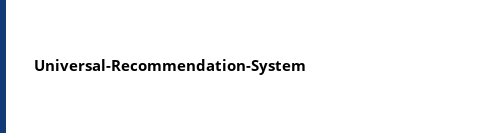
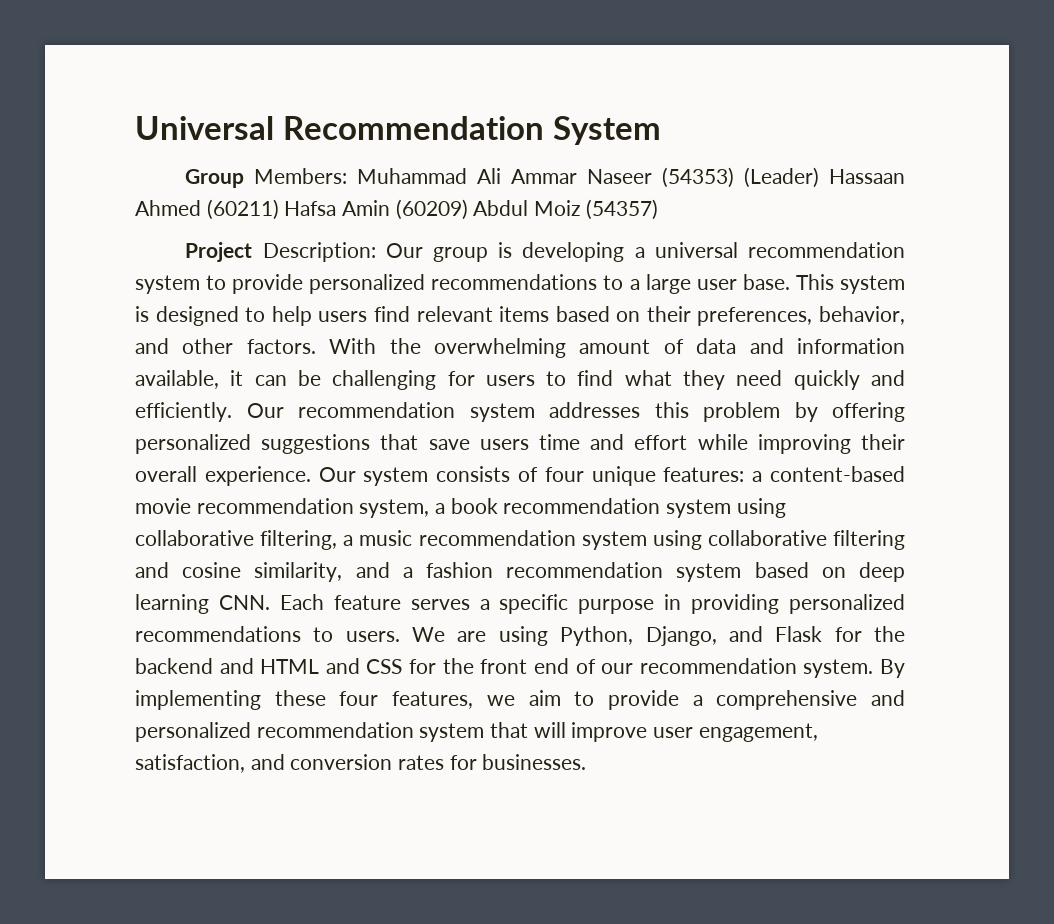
- Universal-Recommendation-System
+ Universal Recommendation System
+ Group Members: Muhammad Ali Ammar Naseer (54353) (Leader) Hassaan Ahmed (60211) Hafsa Amin (60209) Abdul Moiz (54357)
+ Project Description: Our group is developing a universal recommendation system to provide personalized recommendations to a large user base. This system is designed to help users find relevant items based on their preferences, behavior, and other factors. With the overwhelming amount of data and information available, it can be challenging for users to find what they need quickly and efficiently. Our recommendation system addresses this problem by offering personalized suggestions that save users time and effort while improving their overall experience. Our system consists of four unique features: a content-based movie recommendation system, a book recommendation system using collaborative filtering, a music recommendation system using collaborative filtering and cosine similarity, and a fashion recommendation system based on deep learning CNN. Each feature serves a specific purpose in providing personalized recommendations to users. We are using Python, Django, and Flask for the backend and HTML and CSS for the front end of our recommendation system. By implementing these four features, we aim to provide a comprehensive and personalized recommendation system that will improve user engagement, satisfaction, and conversion rates for businesses.

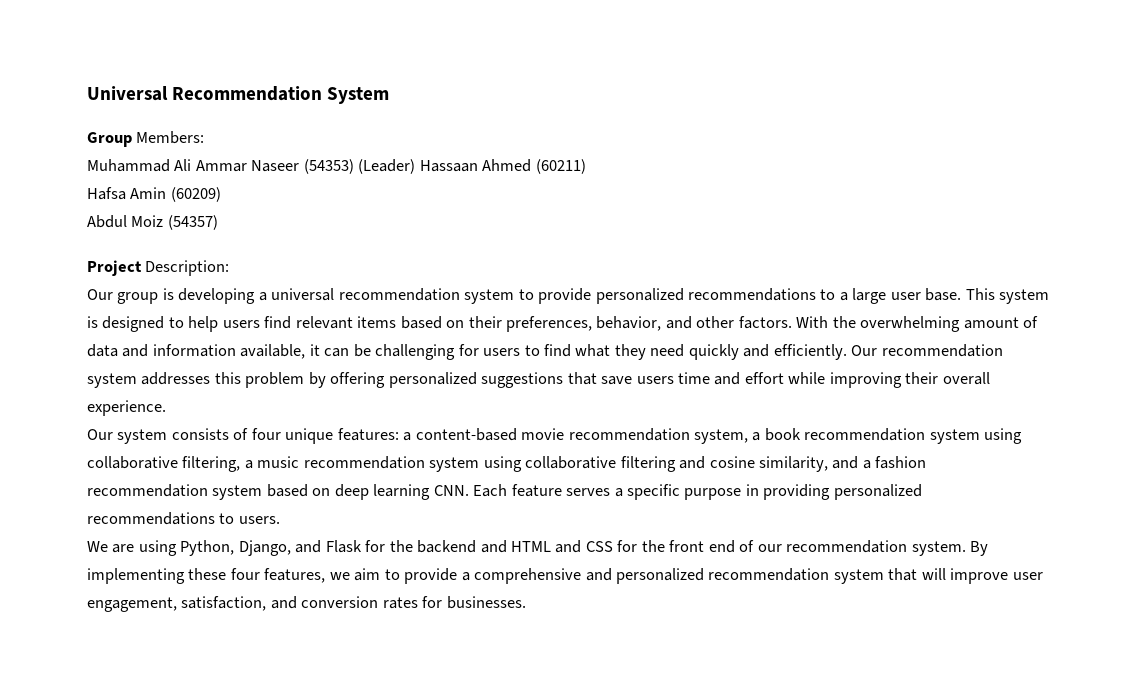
- Group Members: Muhammad Ali Ammar Naseer (54353) (Leader) Hassaan Ahmed (60211) Hafsa Amin (60209) Abdul Moiz (54357)
+ Group Members:
+ Muhammad Ali Ammar Naseer (54353) (Leader) Hassaan Ahmed (60211)
+ Hafsa Amin (60209)
+ Abdul Moiz (54357)
- Project Description: Our group is developing a universal recommendation system to provide personalized recommendations to a large user base.
+ Project Description:
+ Our group is developing a universal recommendation system to provide personalized recommendations to a large user base.
- Our recommendation system addresses this problem by offering personalized suggestions that save users time and effort while improving their overall experience. Our system consists of four unique features:
+ Our recommendation system addresses this problem by offering personalized suggestions that save users time and effort while improving their overall experience.
+ Our system consists of four unique features:
- a content-based movie recommendation system, a book recommendation system using collaborative filtering, a music recommendation system using collaborative filtering and cosine similarity, and a fashion recommendation system based on deep learning CNN. Each feature serves a specific purpose in providing personalized recommendations to users. We are using Python, Django, and Flask for the backend and HTML and CSS for the front end of our recommendation system.
+ a content-based movie recommendation system, a book recommendation system using collaborative filtering, a music recommendation system using collaborative filtering and cosine similarity, and a fashion recommendation system based on deep learning CNN. Each feature serves a specific purpose in providing personalized recommendations to users.
+ We are using Python, Django, and Flask for the backend and HTML and CSS for the front end of our recommendation system.

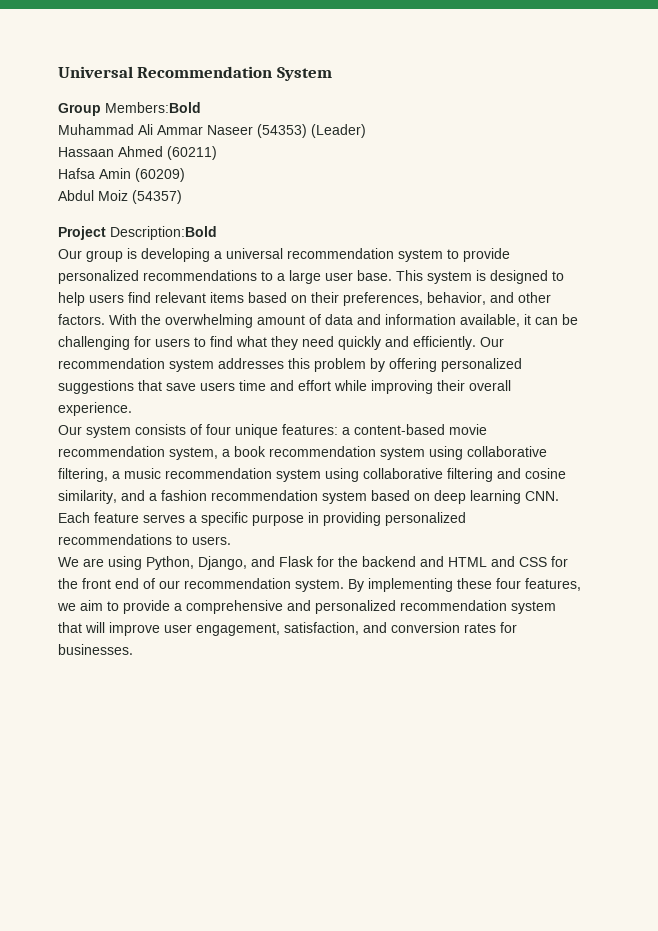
- Group Members:
+ Group Members:Bold
- Muhammad Ali Ammar Naseer (54353) (Leader) Hassaan Ahmed (60211)
+ Muhammad Ali Ammar Naseer (54353) (Leader)
+ Hassaan Ahmed (60211)
- Project Description:
+ Project Description:Bold

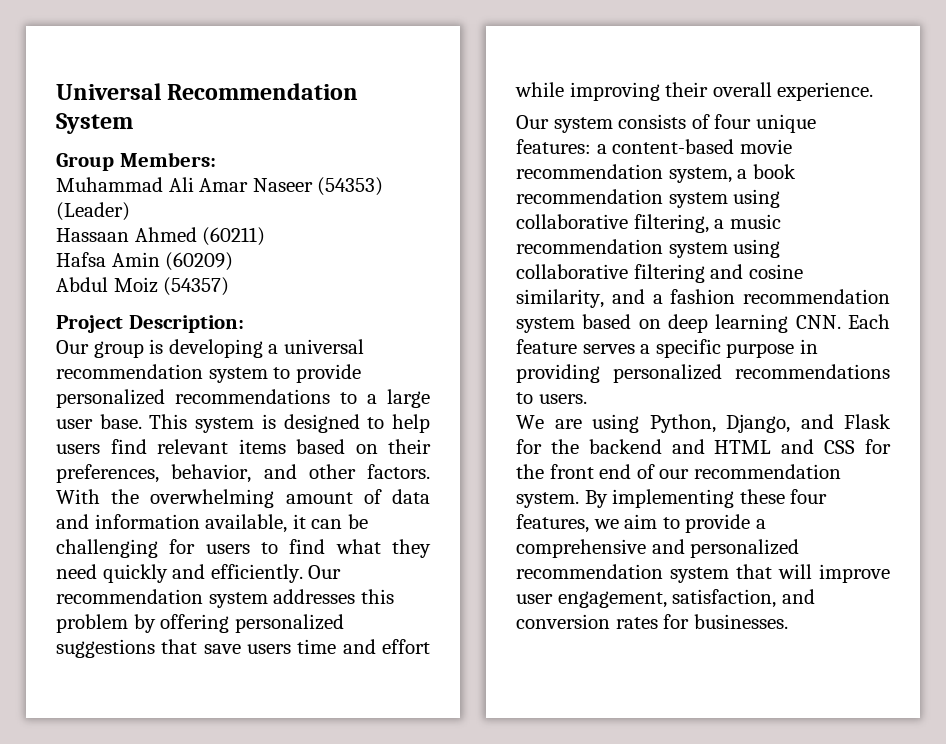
- Group Members:Bold
+ Group Members:
- Muhammad Ali Ammar Naseer (54353) (Leader)
+ Muhammad Ali Amar Naseer (54353) (Leader)
- Project Description:Bold
+ Project Description:

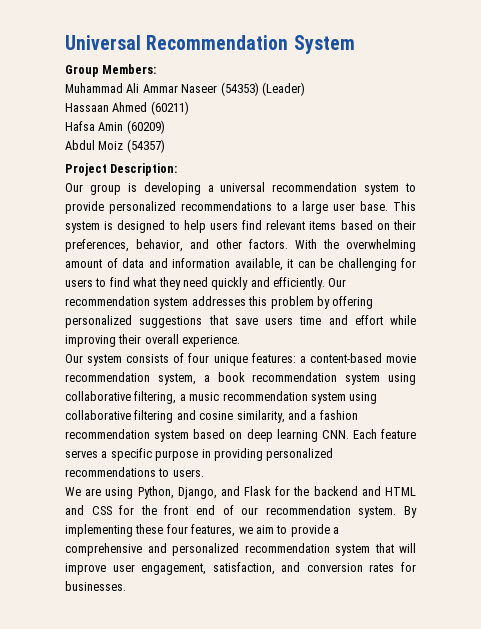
- Muhammad Ali Amar Naseer (54353) (Leader)
+ Muhammad Ali Ammar Naseer (54353) (Leader)

